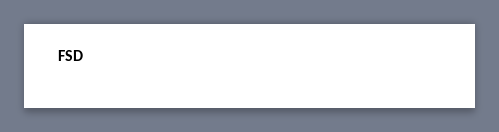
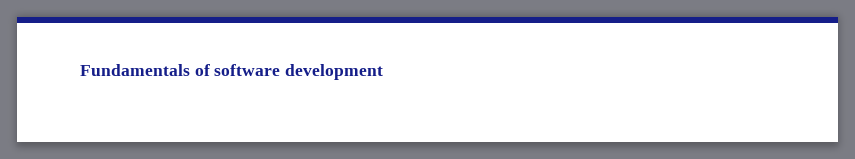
- FSD
+ Fundamentals of software development

